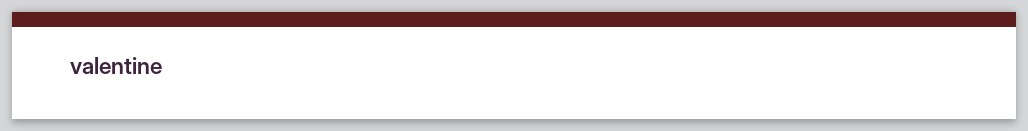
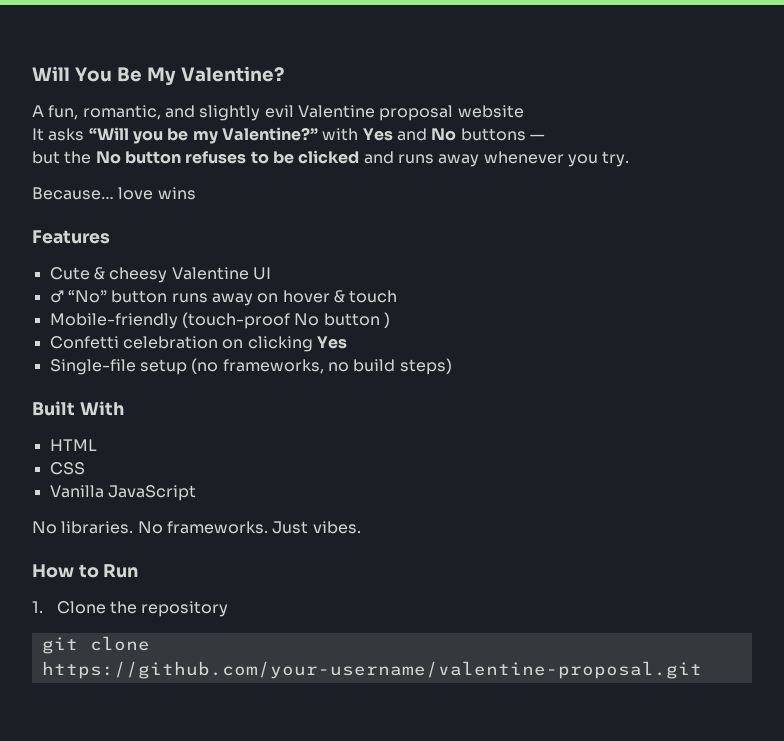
- valentine
+ Will You Be My Valentine?
+ A fun, romantic, and slightly evil Valentine proposal website
+ It asks “Will you be my Valentine?” with Yes and No buttons —
+ but the No button refuses to be clicked and runs away whenever you try.
+ Because… love wins
+ Features
+ Cute & cheesy Valentine UI
+ ♂ “No” button runs away on hover & touch
+ Mobile-friendly (touch-proof No button )
+ Confetti celebration on clicking Yes
+ Single-file setup (no frameworks, no build steps)
+ Built With
+ HTML
+ CSS
+ Vanilla JavaScript
+ No libraries. No frameworks. Just vibes.
+ How to Run
+ 1. Clone the repository
+ git clone https://github.com/your-username/valentine-proposal.git

